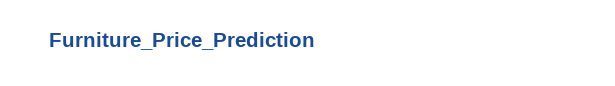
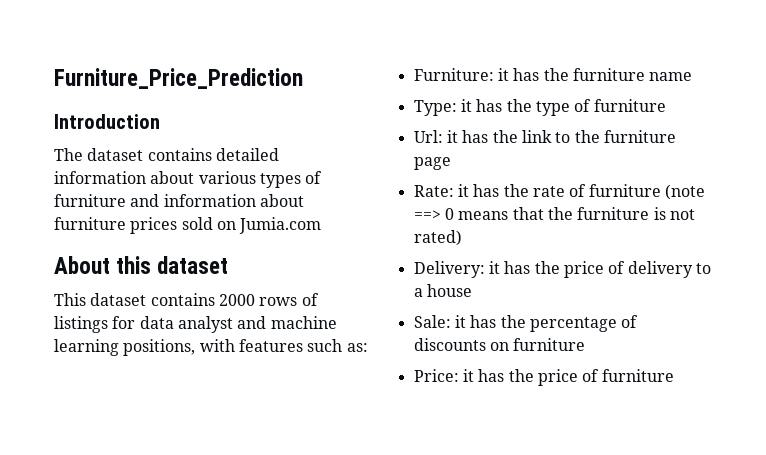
+ Introduction
+ The dataset contains detailed information about various types of furniture and information about furniture prices sold on Jumia.com
+ About this dataset
+ This dataset contains 2000 rows of listings for data analyst and machine learning positions, with features such as:
+ Furniture: it has the furniture name
+ Type: it has the type of furniture
+ Url: it has the link to the furniture page
+ Rate: it has the rate of furniture (note ==> 0 means that the furniture is not rated)
+ Delivery: it has the price of delivery to a house
+ Sale: it has the percentage of discounts on furniture
+ Price: it has the price of furniture

